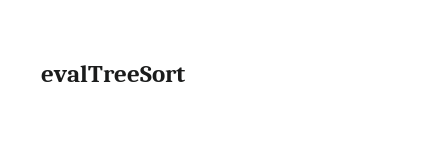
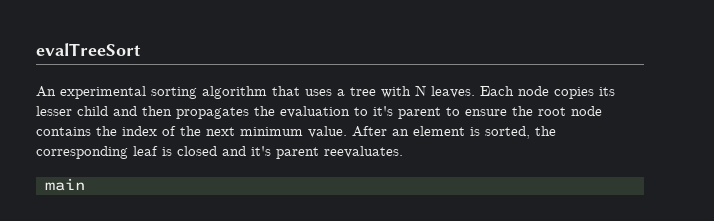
+ An experimental sorting algorithm that uses a tree with N leaves. Each node copies its lesser child and then propagates the evaluation to it's parent to ensure the root node contains the index of the next minimum value. After an element is sorted, the corresponding leaf is closed and it's parent reevaluates.
+ main

